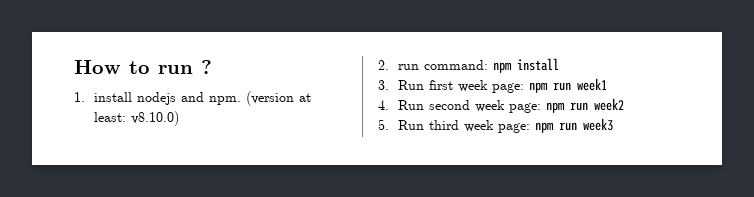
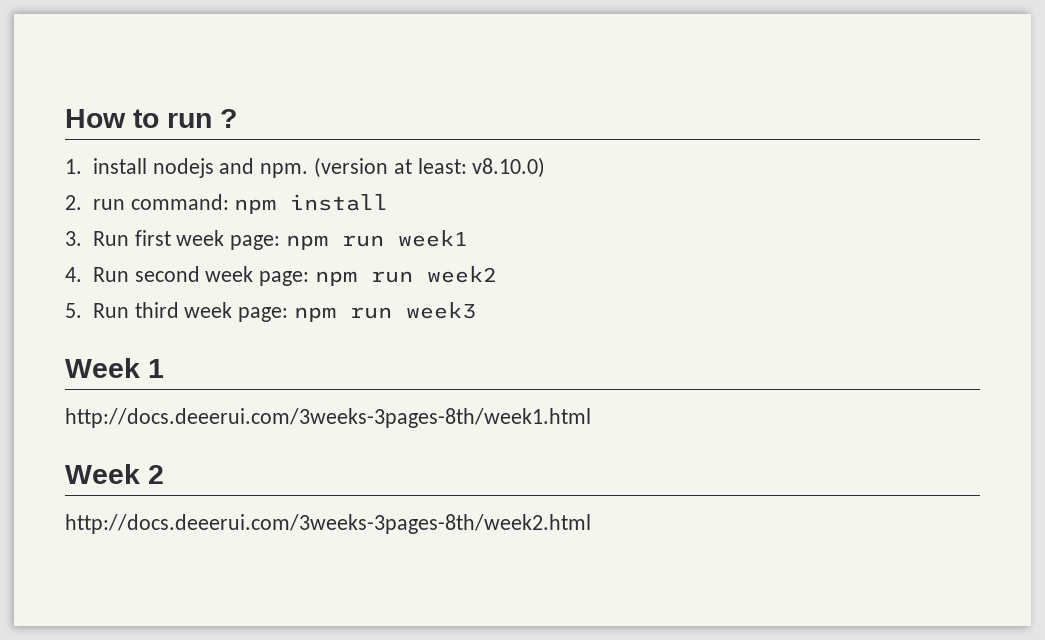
+ Week 1
+ http://docs.deeerui.com/3weeks-3pages-8th/week1.html
+ Week 2
+ http://docs.deeerui.com/3weeks-3pages-8th/week2.html

